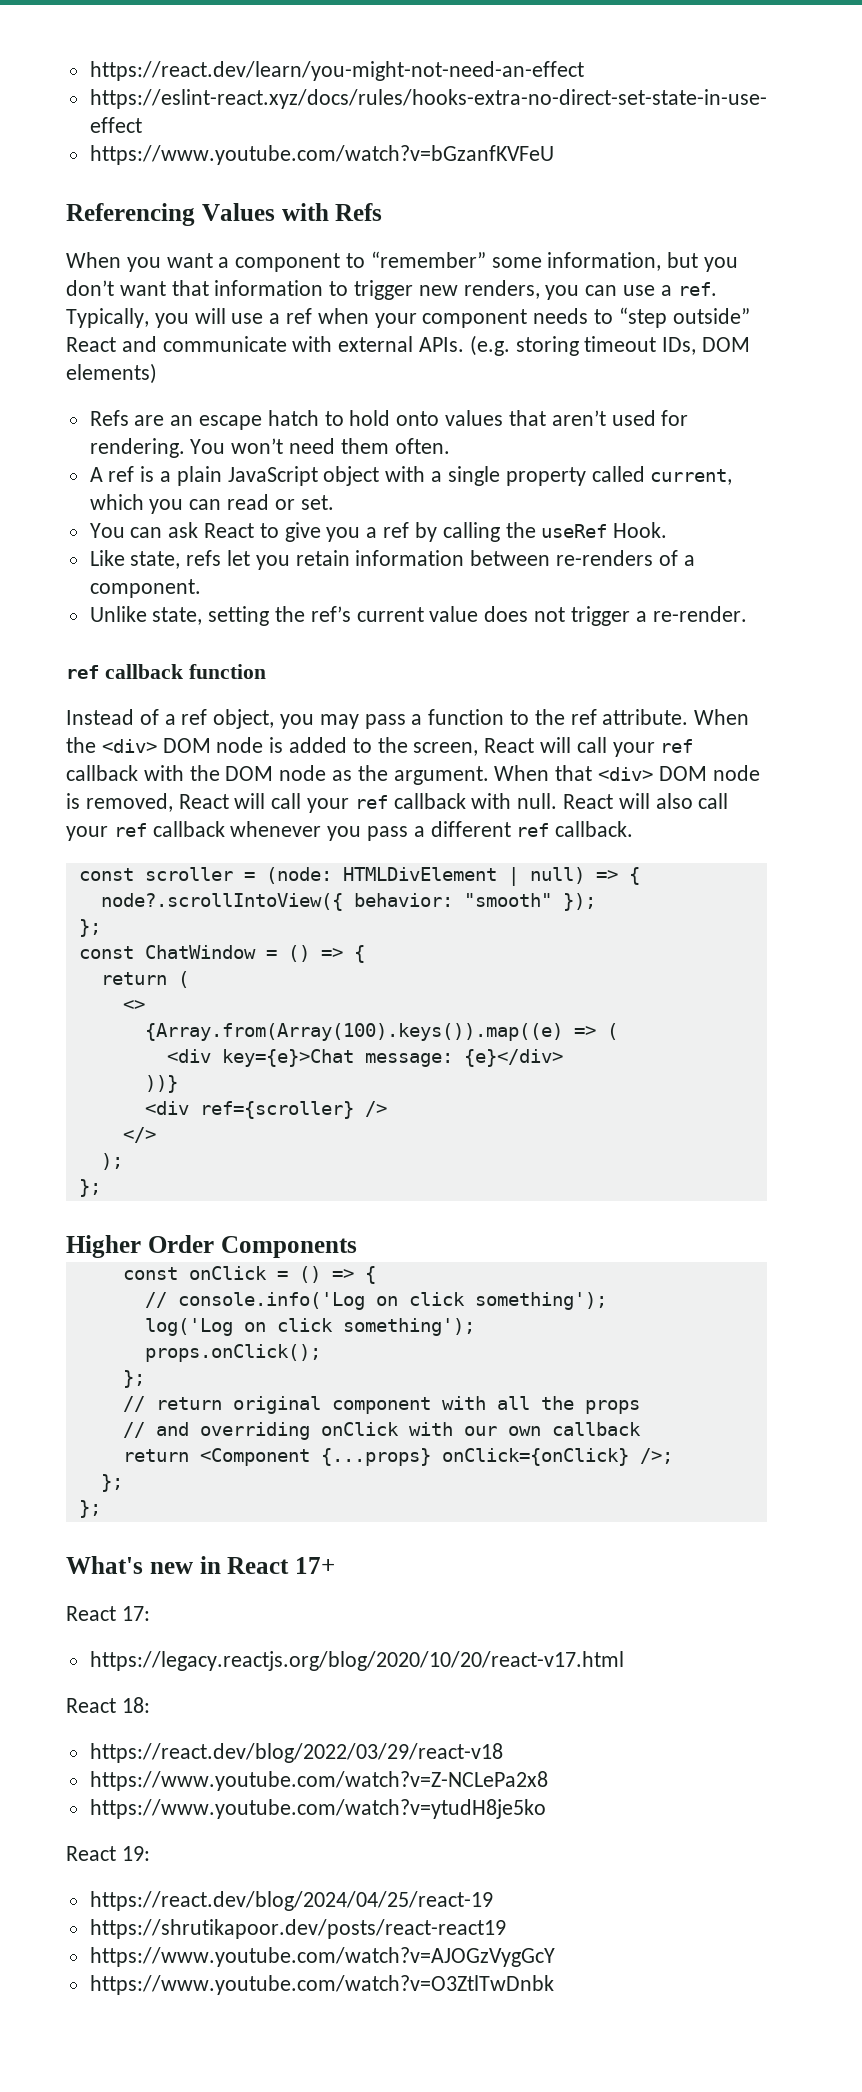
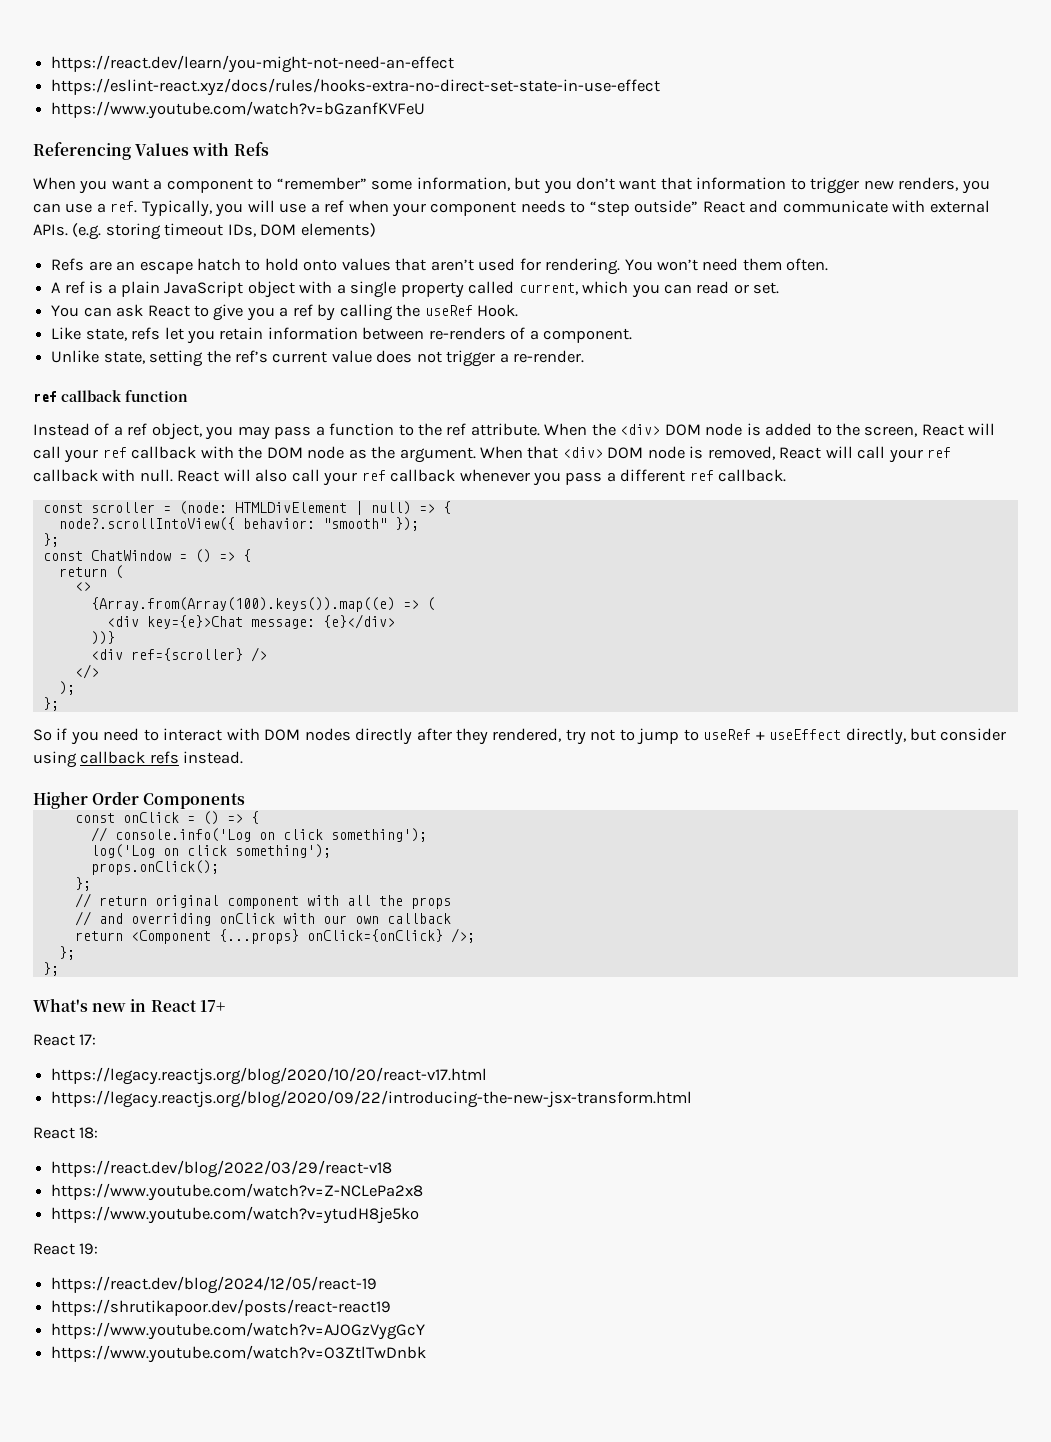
+ So if you need to interact with DOM nodes directly after they rendered, try not to jump to useRef + useEffect directly, but consider using callback refs instead.
+ https://legacy.reactjs.org/blog/2020/09/22/introducing-the-new-jsx-transform.html
- https://react.dev/blog/2024/04/25/react-19
+ https://react.dev/blog/2024/12/05/react-19

